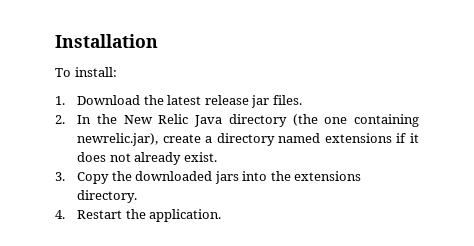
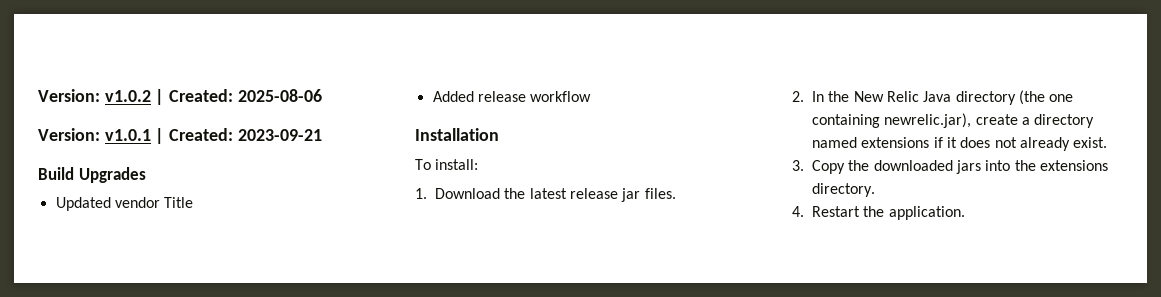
+ Version: v1.0.2 | Created: 2025-08-06
+ Version: v1.0.1 | Created: 2023-09-21
+ Build Upgrades
+ Updated vendor Title
+ Added release workflow

